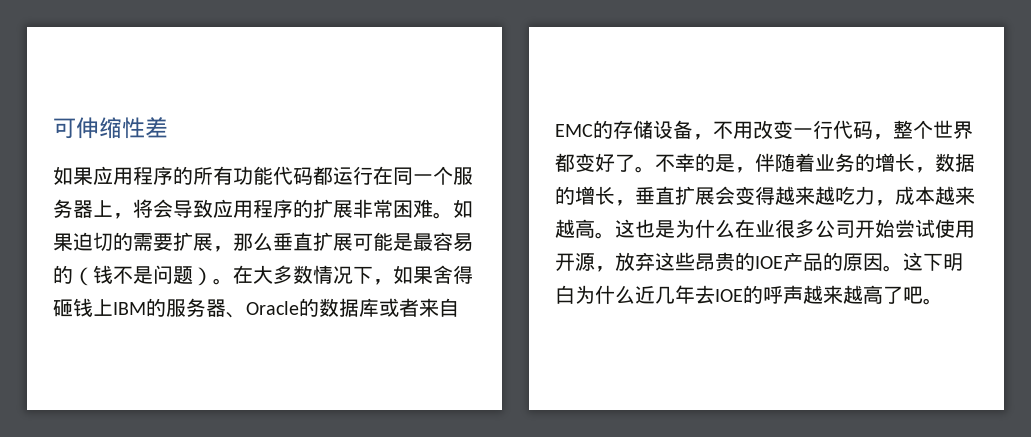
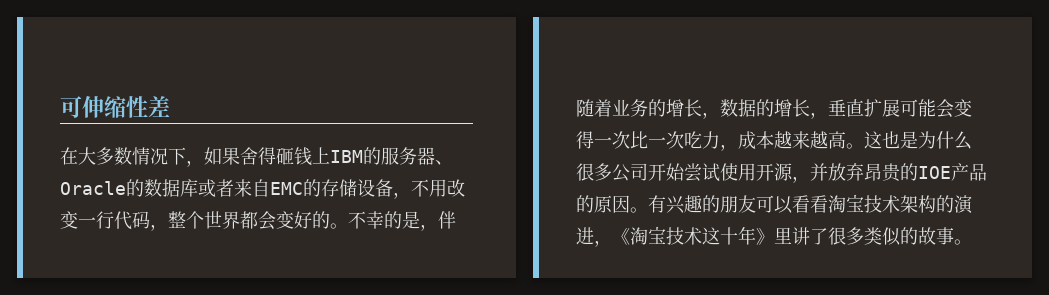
- 如果应用程序的所有功能代码都运行在同一个服务器上，将会导致应用程序的扩展非常困难。如果迫切的需要扩展，那么垂直扩展可能是最容易的（钱不是问题）。在大多数情况下，如果舍得砸钱上IBM的服务器、Oracle的数据库或者来自EMC的存储设备，不用改变一行代码，整个世界都变好了。
+ 在大多数情况下，如果舍得砸钱上IBM的服务器、Oracle的数据库或者来自EMC的存储设备，不用改变一行代码，整个世界都会变好的。
- 不幸的是，伴随着业务的增长，数据的增长，垂直扩展会变得越来越吃力，成本越来越高。
+ 不幸的是，伴随着业务的增长，数据的增长，垂直扩展可能会变得一次比一次吃力，成本越来越高。
- 这也是为什么在业很多公司开始尝试使用开源，放弃这些昂贵的IOE产品的原因。
+ 这也是为什么很多公司开始尝试使用开源，并放弃昂贵的IOE产品的原因。
- 这下明白为什么近几年去IOE的呼声越来越高了吧。
+ 有兴趣的朋友可以看看淘宝技术架构的演进，《淘宝技术这十年》里讲了很多类似的故事。

